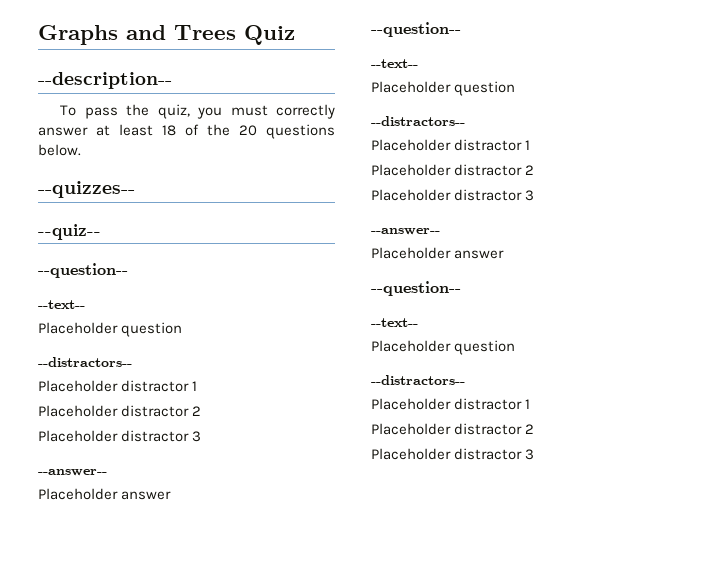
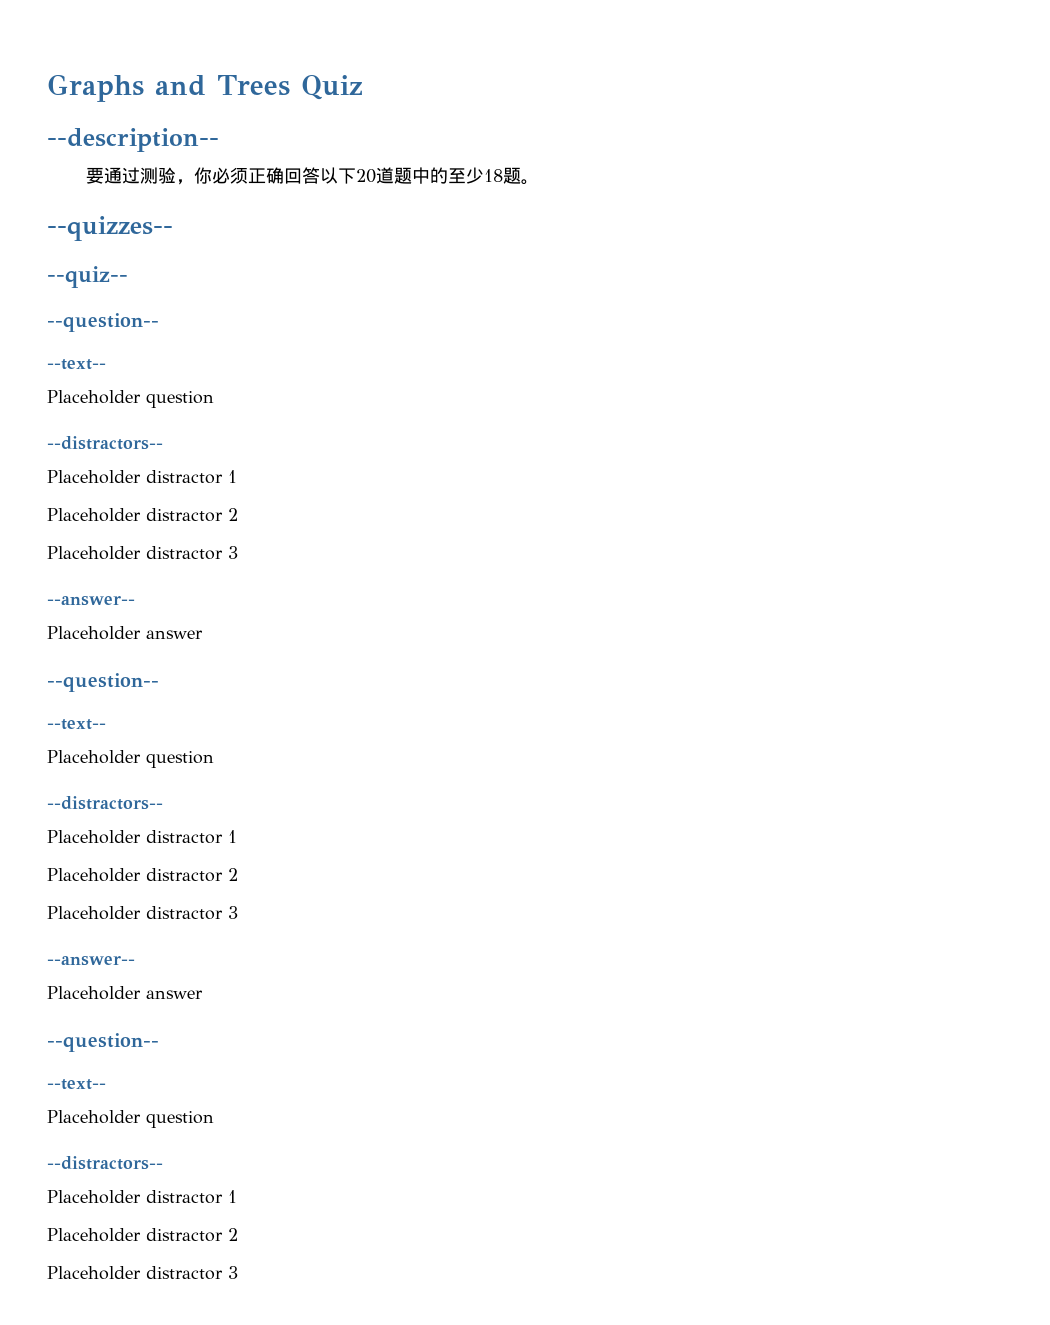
- To pass the quiz, you must correctly answer at least 18 of the 20 questions below.
+ 要通过测验，你必须正确回答以下20道题中的至少18题。

